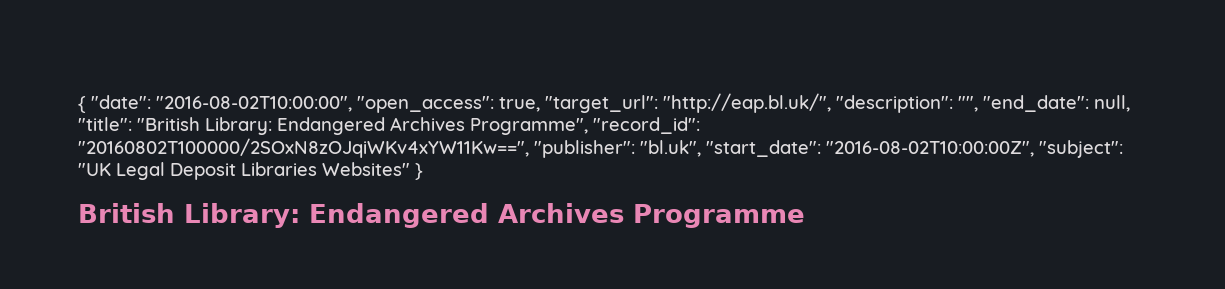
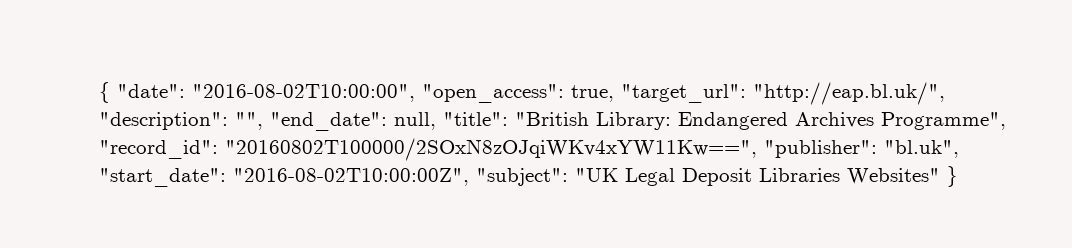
- British Library: Endangered Archives Programme

